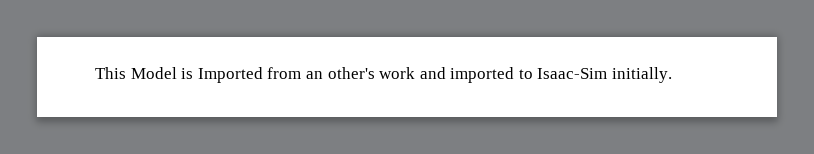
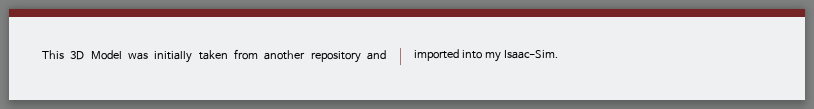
- This Model is Imported from an other's work and imported to Isaac-Sim initially.
+ This 3D Model was initially taken from another repository and imported into my Isaac-Sim.

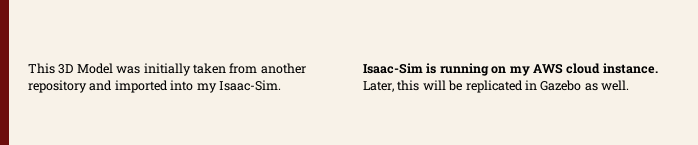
+ Isaac-Sim is running on my AWS cloud instance. Later, this will be replicated in Gazebo as well.

